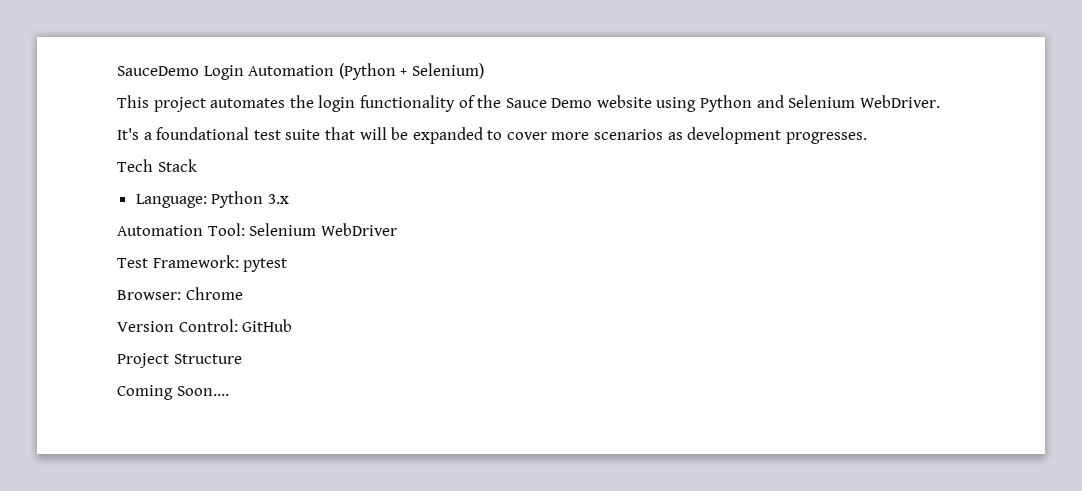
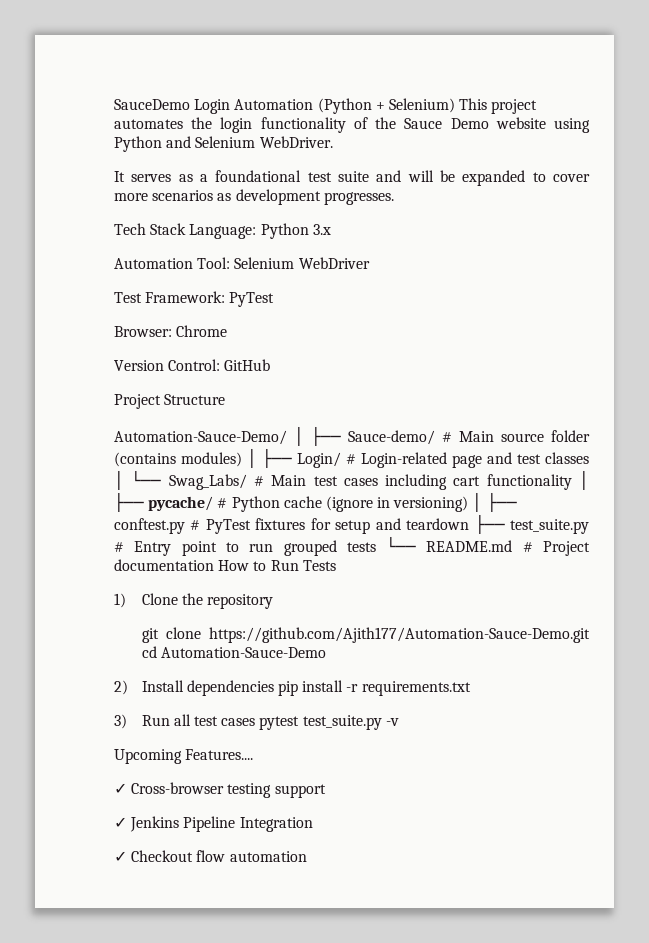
- SauceDemo Login Automation (Python + Selenium)
- This project automates the login functionality of the Sauce Demo website using Python and Selenium WebDriver.
+ SauceDemo Login Automation (Python + Selenium) This project automates the login functionality of the Sauce Demo website using Python and Selenium WebDriver.
- It's a foundational test suite that will be expanded to cover more scenarios as development progresses.
+ It serves as a foundational test suite and will be expanded to cover more scenarios as development progresses.
- Tech Stack
- Language: Python 3.x
+ Tech Stack Language: Python 3.x
- Test Framework: pytest
+ Test Framework: PyTest
- Coming Soon....
+ Automation-Sauce-Demo/ │ ├── Sauce-demo/ # Main source folder (contains modules) │ ├── Login/ # Login-related page and test classes │ └── Swag_Labs/ # Main test cases including cart functionality │ ├── pycache/ # Python cache (ignore in versioning) │ ├── conftest.py # PyTest fixtures for setup and teardown ├── test_suite.py # Entry point to run grouped tests └── README.md # Project documentation How to Run Tests
+ 1) Clone the repository
+ git clone https://github.com/Ajith177/Automation-Sauce-Demo.git cd Automation-Sauce-Demo
+ 2) Install dependencies pip install -r requirements.txt
+ 3) Run all test cases pytest test_suite.py -v
+ Upcoming Features....
+ ✓ Cross-browser testing support
+ ✓ Jenkins Pipeline Integration
+ ✓ Checkout flow automation

